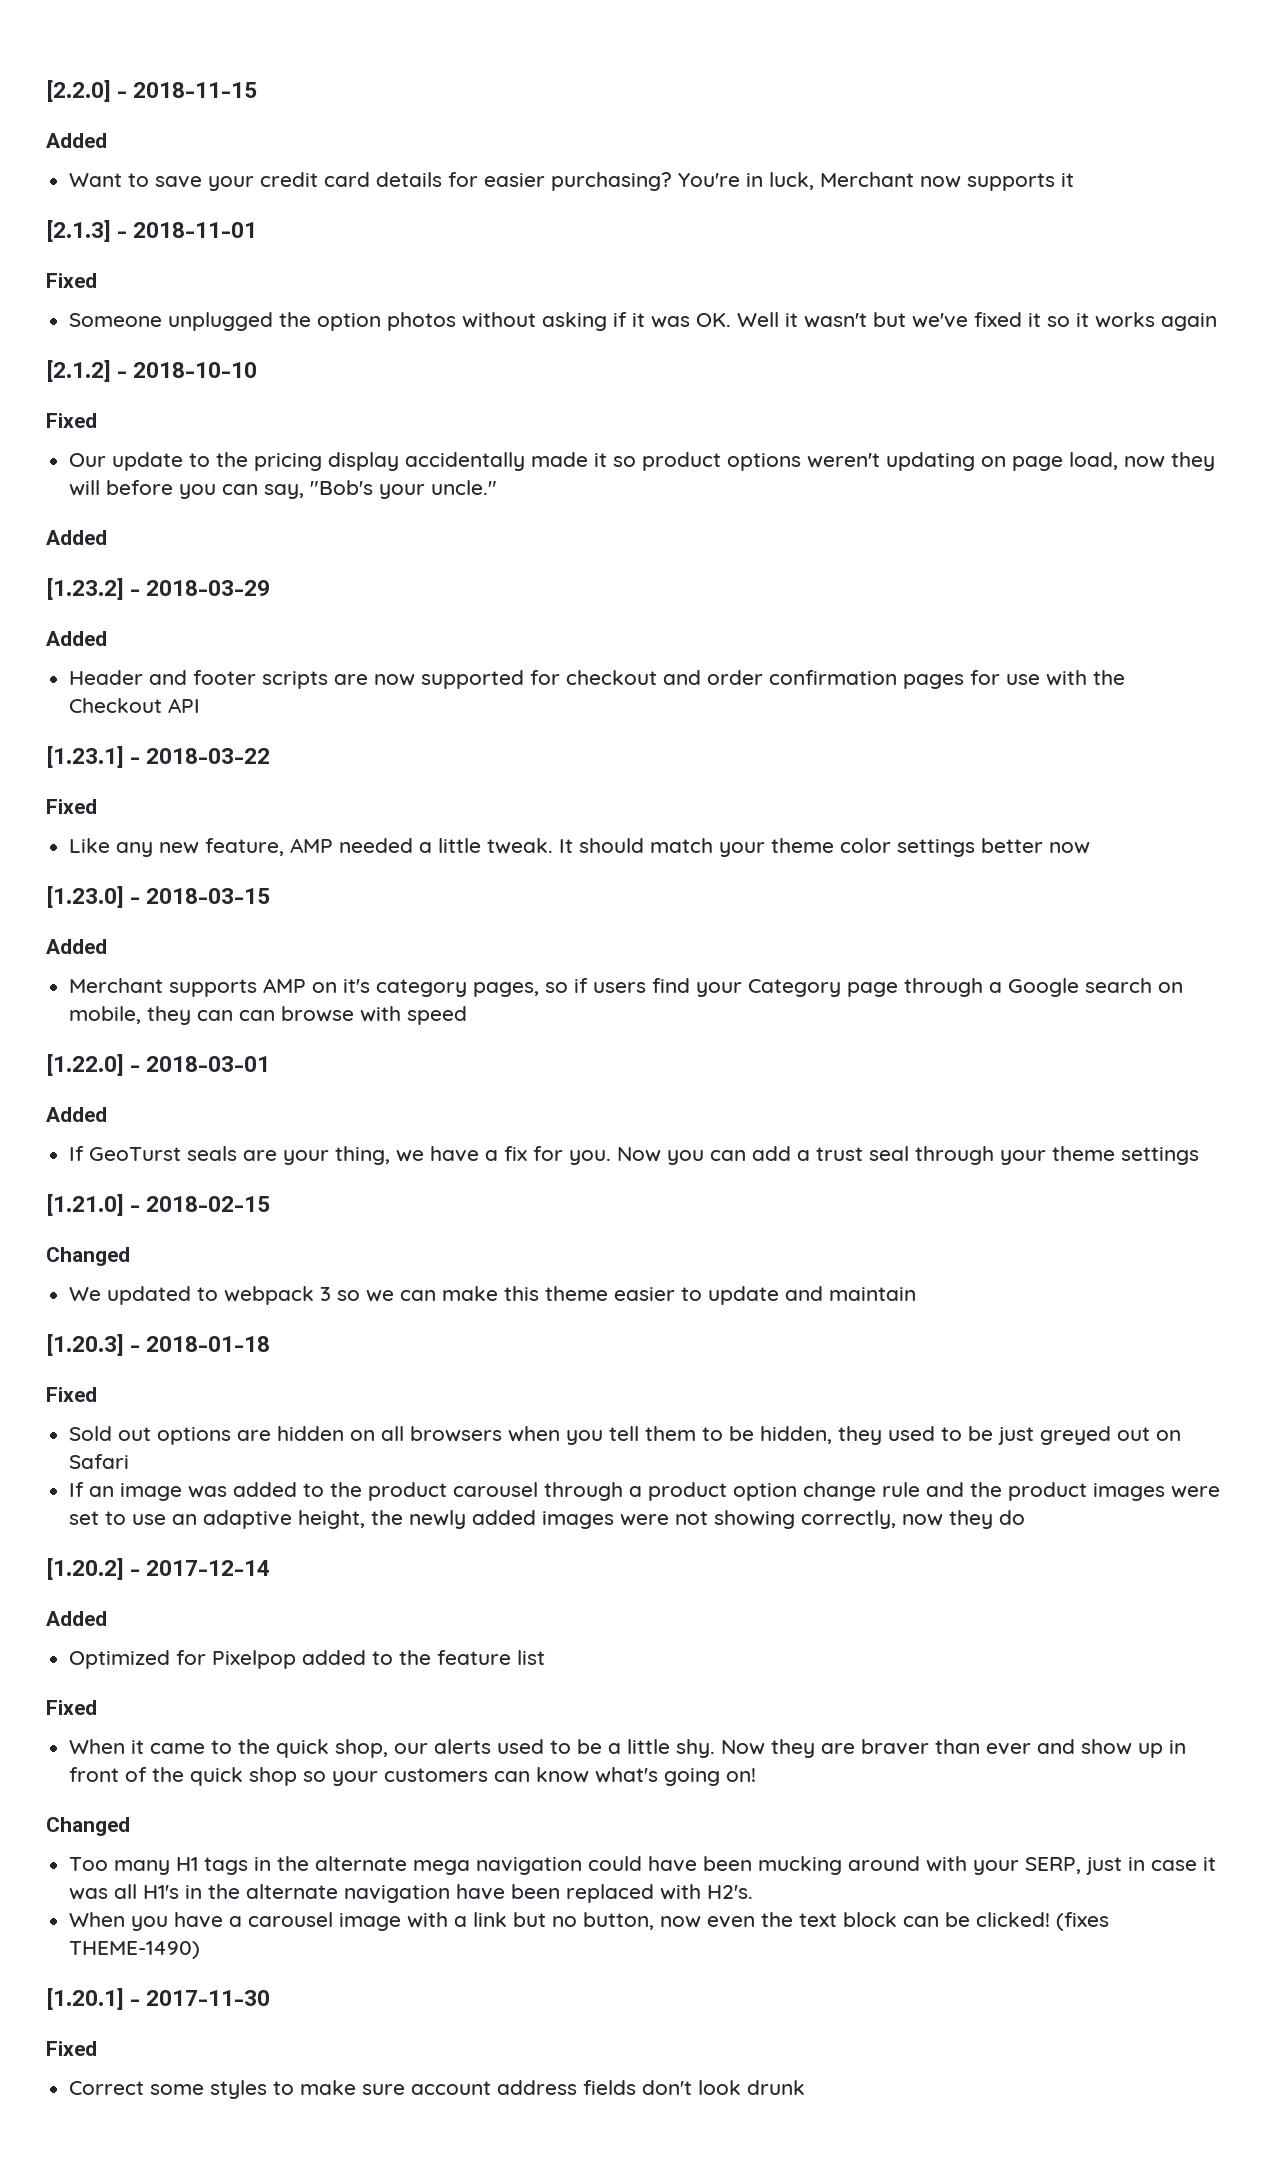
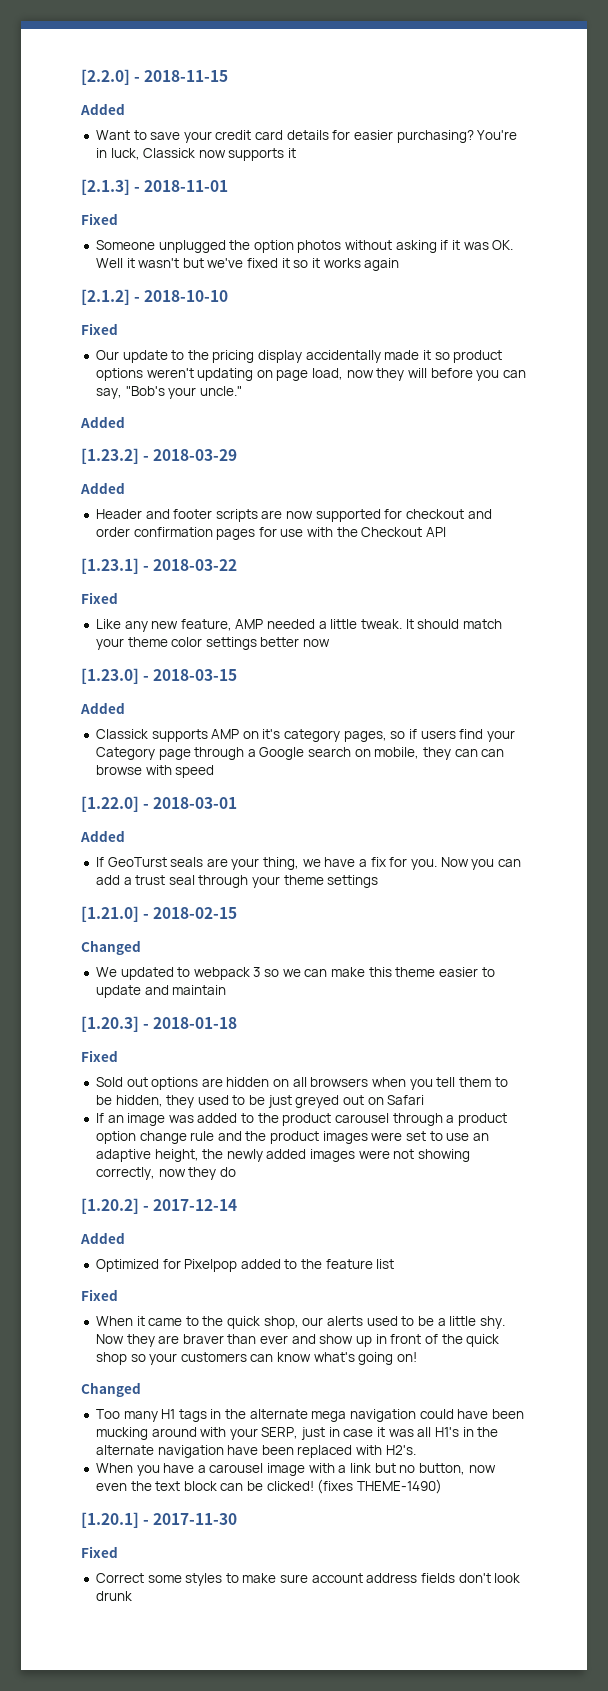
- You're in luck, Merchant now supports it
+ You're in luck, Classick now supports it
- Merchant supports AMP on it's category pages, so if users find your Category page through a Google search on mobile, they can can browse with speed
+ Classick supports AMP on it's category pages, so if users find your Category page through a Google search on mobile, they can can browse with speed

